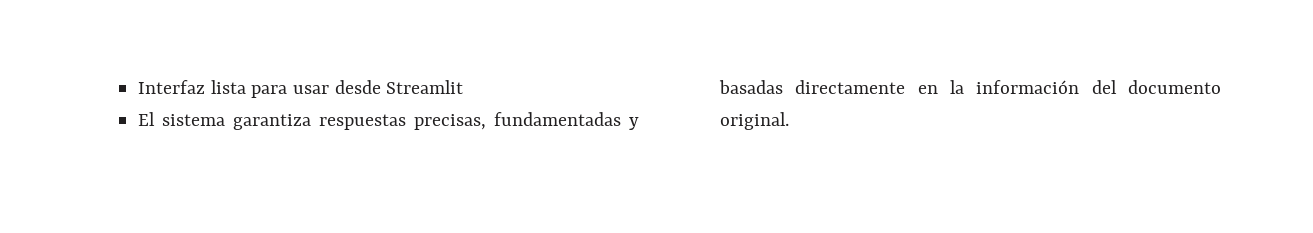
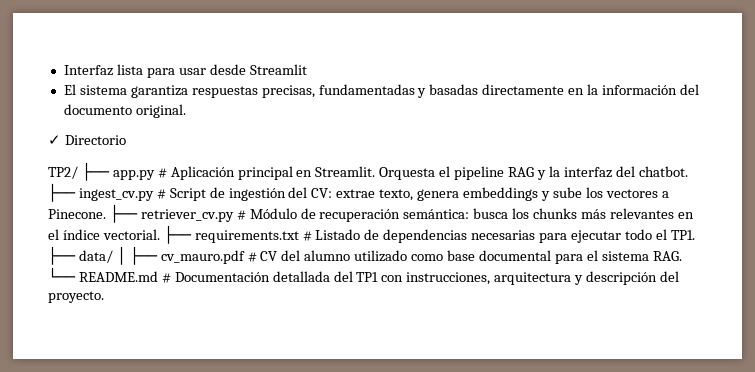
+ ✓ Directorio
+ TP2/ ├── app.py # Aplicación principal en Streamlit. Orquesta el pipeline RAG y la interfaz del chatbot. ├── ingest_cv.py # Script de ingestión del CV: extrae texto, genera embeddings y sube los vectores a Pinecone. ├── retriever_cv.py # Módulo de recuperación semántica: busca los chunks más relevantes en el índice vectorial. ├── requirements.txt # Listado de dependencias necesarias para ejecutar todo el TP1. ├── data/ │ ├── cv_mauro.pdf # CV del alumno utilizado como base documental para el sistema RAG. └── README.md # Documentación detallada del TP1 con instrucciones, arquitectura y descripción del proyecto.

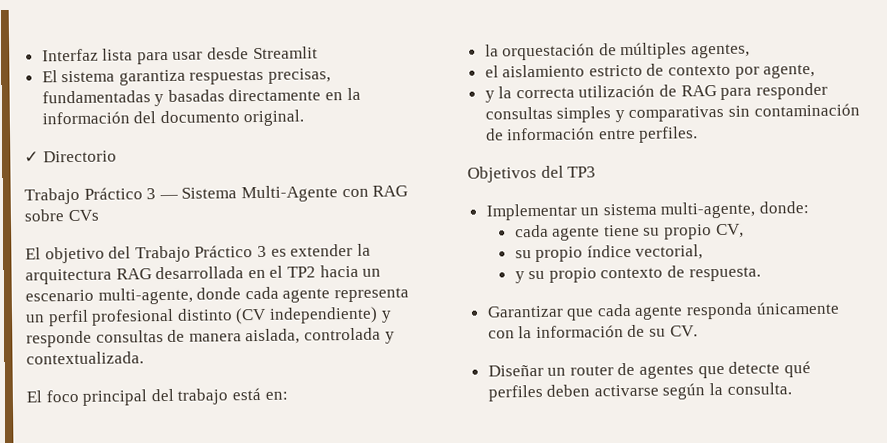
- TP2/ ├── app.py # Aplicación principal en Streamlit. Orquesta el pipeline RAG y la interfaz del chatbot. ├── ingest_cv.py # Script de ingestión del CV: extrae texto, genera embeddings y sube los vectores a Pinecone. ├── retriever_cv.py # Módulo de recuperación semántica: busca los chunks más relevantes en el índice vectorial. ├── requirements.txt # Listado de dependencias necesarias para ejecutar todo el TP1. ├── data/ │ ├── cv_mauro.pdf # CV del alumno utilizado como base documental para el sistema RAG. └── README.md # Documentación detallada del TP1 con instrucciones, arquitectura y descripción del proyecto.
+ Trabajo Práctico 3 — Sistema Multi-Agente con RAG sobre CVs
+ El objetivo del Trabajo Práctico 3 es extender la arquitectura RAG desarrollada en el TP2 hacia un escenario multi-agente, donde cada agente representa un perfil profesional distinto (CV independiente) y responde consultas de manera aislada, controlada y contextualizada.
+ El foco principal del trabajo está en:
+ la orquestación de múltiples agentes,
+ el aislamiento estricto de contexto por agente,
+ y la correcta utilización de RAG para responder consultas simples y comparativas sin contaminación de información entre perfiles.
+ Objetivos del TP3
+ Implementar un sistema multi-agente, donde:
+ cada agente tiene su propio CV,
+ su propio índice vectorial,
+ y su propio contexto de respuesta.
+ Garantizar que cada agente responda únicamente con la información de su CV.
+ Diseñar un router de agentes que detecte qué perfiles deben activarse según la consulta.

